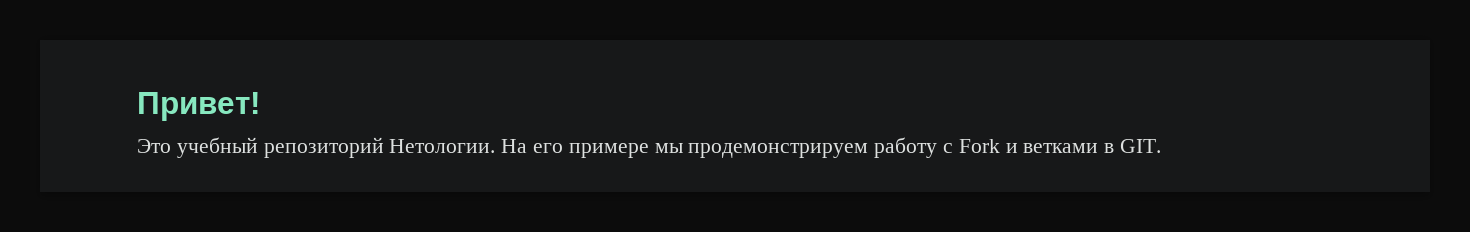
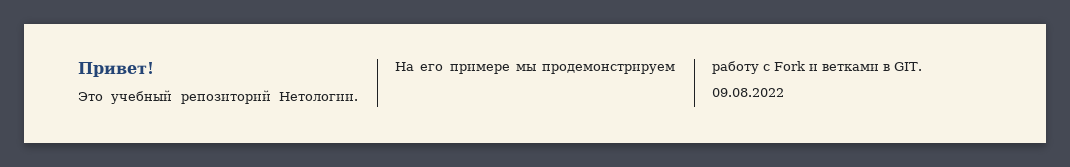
+ 09.08.2022

